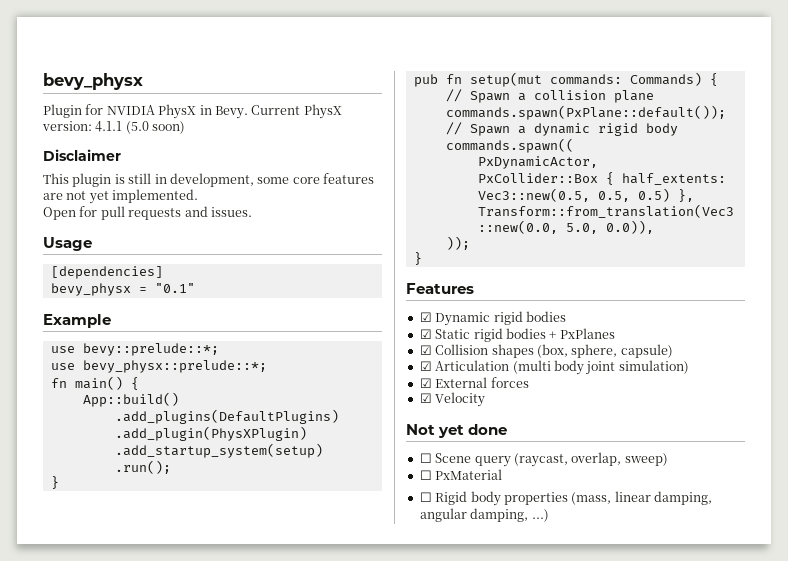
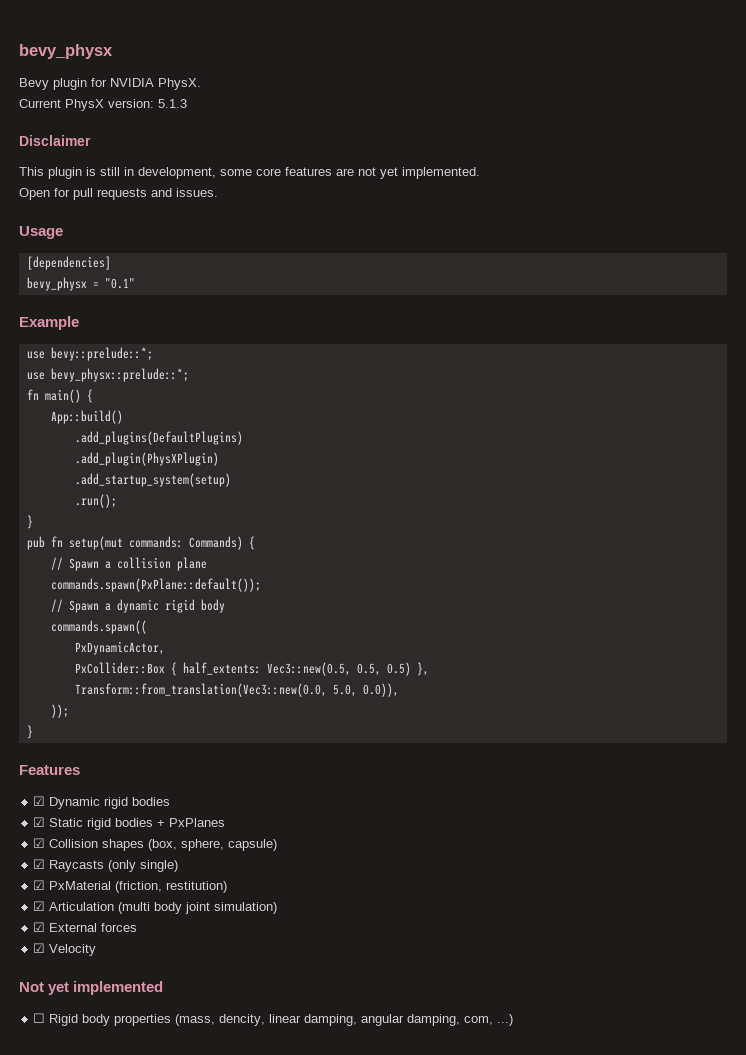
- Plugin for NVIDIA PhysX in Bevy. Current PhysX version: 4.1.1 (5.0 soon)
+ Bevy plugin for NVIDIA PhysX.
+ Current PhysX version: 5.1.3
+ ☑ Raycasts (only single)
+ ☑ PxMaterial (friction, restitution)
- Not yet done
- ☐ Scene query (raycast, overlap, sweep)
- ☐ PxMaterial
+ Not yet implemented
- ☐ Rigid body properties (mass, linear damping, angular damping, ...)
+ ☐ Rigid body properties (mass, dencity, linear damping, angular damping, com, ...)

